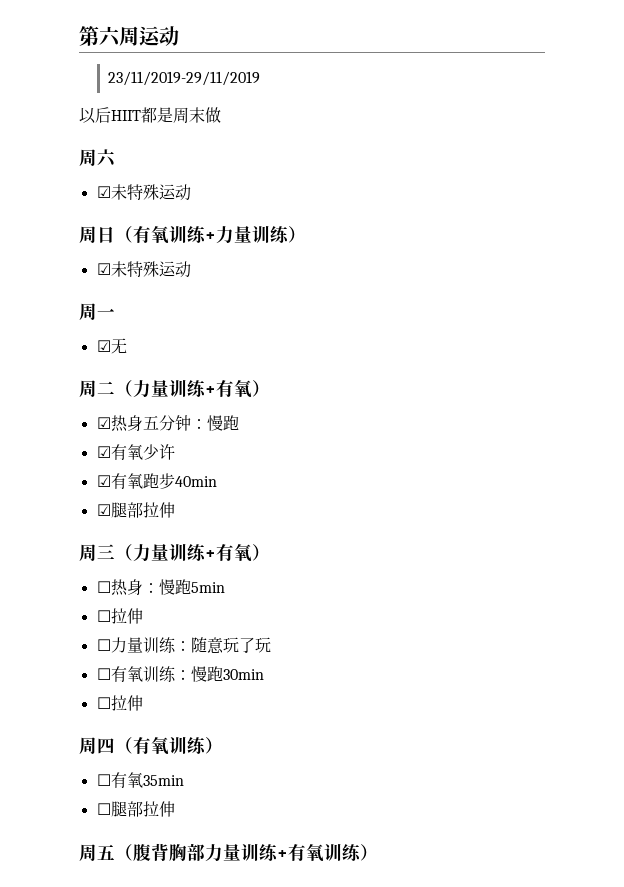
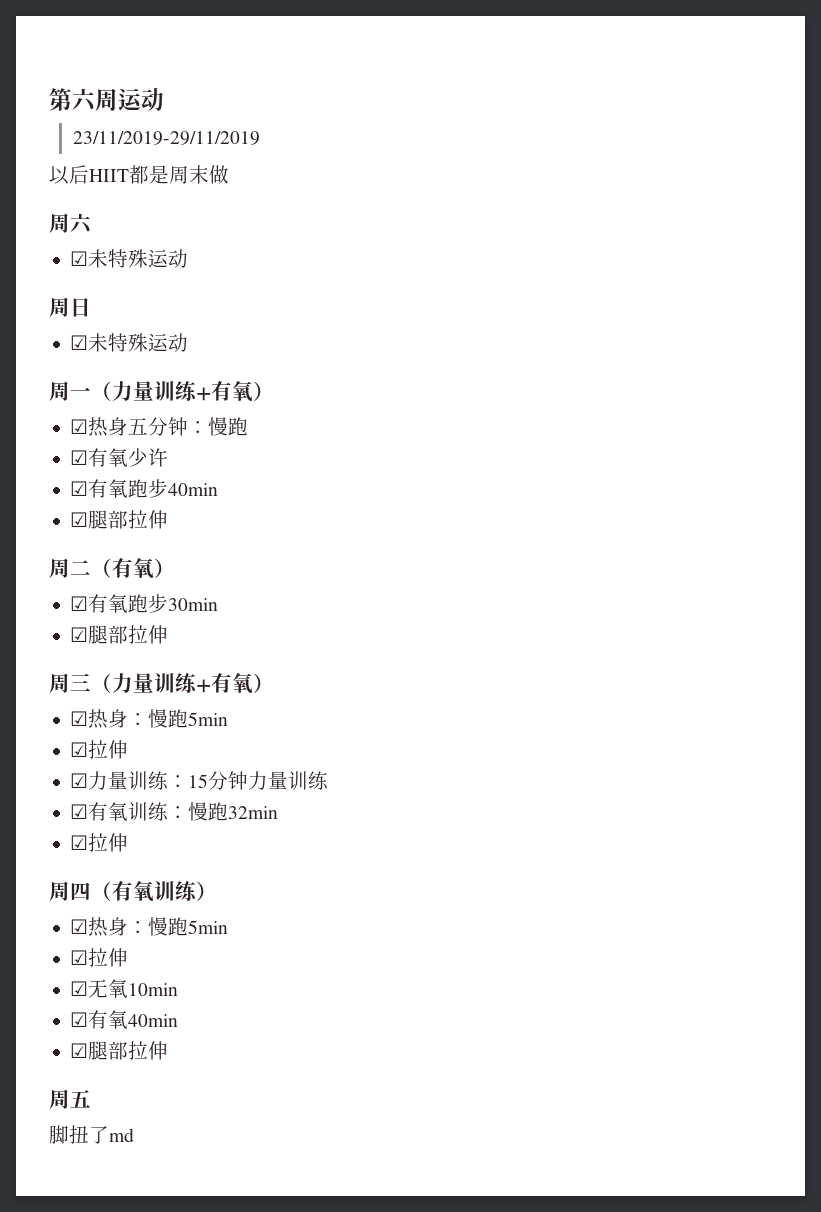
- 周日（有氧训练+力量训练）
+ 周日
- 周一
- ☑无
- 周二（力量训练+有氧）
+ 周一（力量训练+有氧）
+ 周二（有氧）
+ ☑有氧跑步30min
+ ☑腿部拉伸
  周三（力量训练+有氧）
- ☐热身：慢跑5min
- ☐拉伸
- ☐力量训练：随意玩了玩
- ☐有氧训练：慢跑30min
- ☐拉伸
+ ☑热身：慢跑5min
+ ☑拉伸
+ ☑力量训练：15分钟力量训练
+ ☑有氧训练：慢跑32min
+ ☑拉伸
  周四（有氧训练）
- ☐有氧35min
- ☐腿部拉伸
- 周五（腹背胸部力量训练+有氧训练）
+ ☑热身：慢跑5min
+ ☑拉伸
+ ☑无氧10min
+ ☑有氧40min
+ ☑腿部拉伸
+ 周五
+ 脚扭了md

